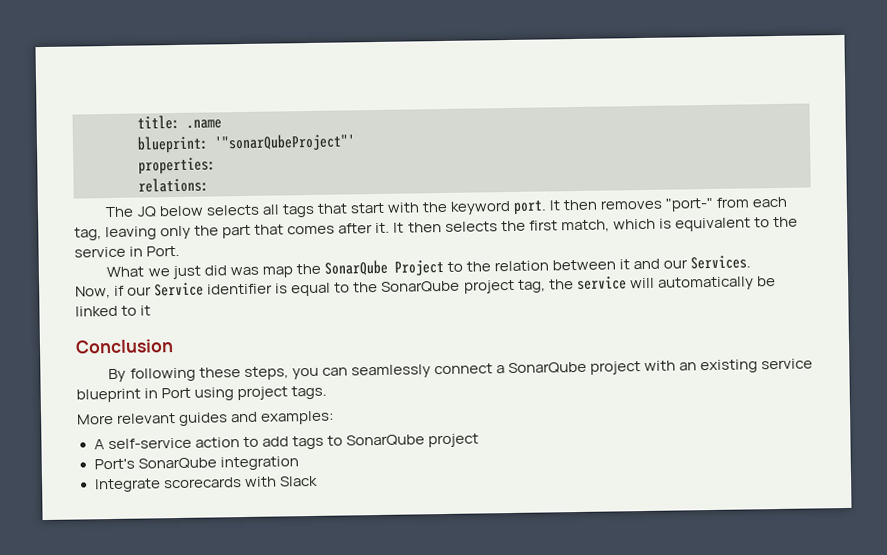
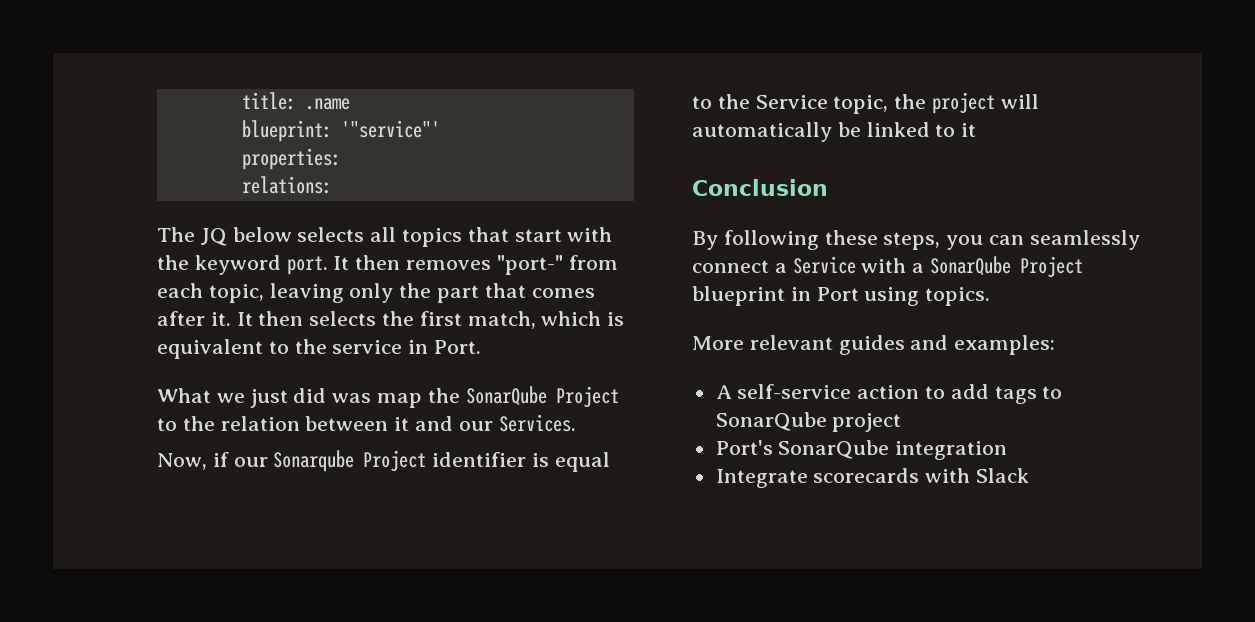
- blueprint: '"sonarQubeProject"'
+ blueprint: '"service"'
- The JQ below selects all tags that start with the keyword port.
+ The JQ below selects all topics that start with the keyword port.
- It then removes "port-" from each tag, leaving only the part that comes after it.
+ It then removes "port-" from each topic, leaving only the part that comes after it.
- Now, if our Service identifier is equal to the SonarQube project tag, the service will automatically be linked to it
+ Now, if our Sonarqube Project identifier is equal to the Service topic, the project will automatically be linked to it
- By following these steps, you can seamlessly connect a SonarQube project with an existing service blueprint in Port using project tags.
+ By following these steps, you can seamlessly connect a Service with a SonarQube Project blueprint in Port using topics.

